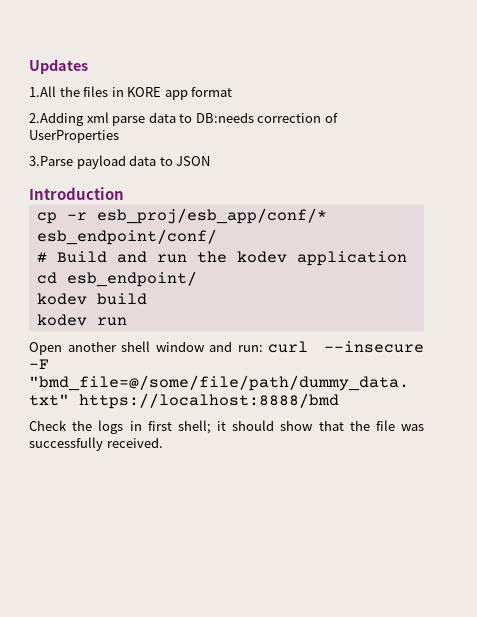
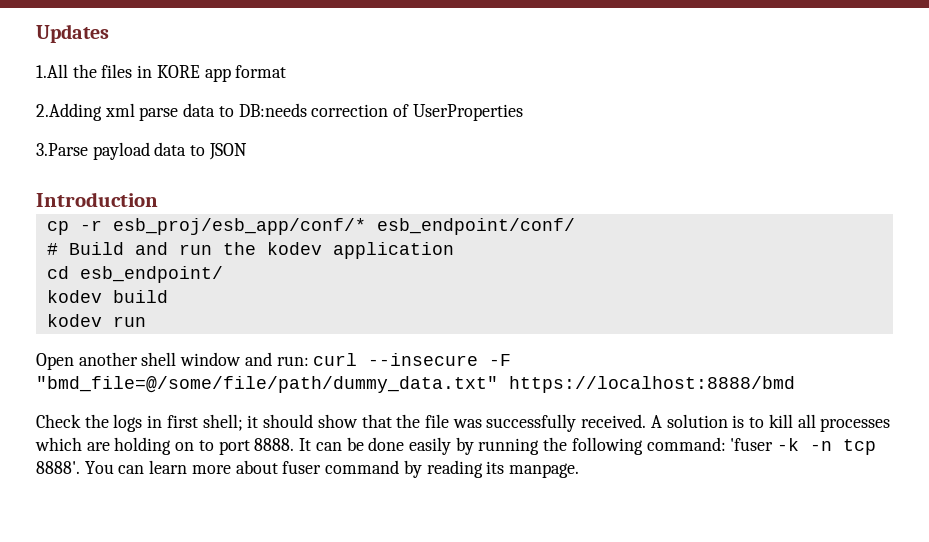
+ A solution is to kill all processes which are holding on to port 8888. It can be done easily by running the following command: 'fuser -k -n tcp 8888'. You can learn more about fuser command by reading its manpage.

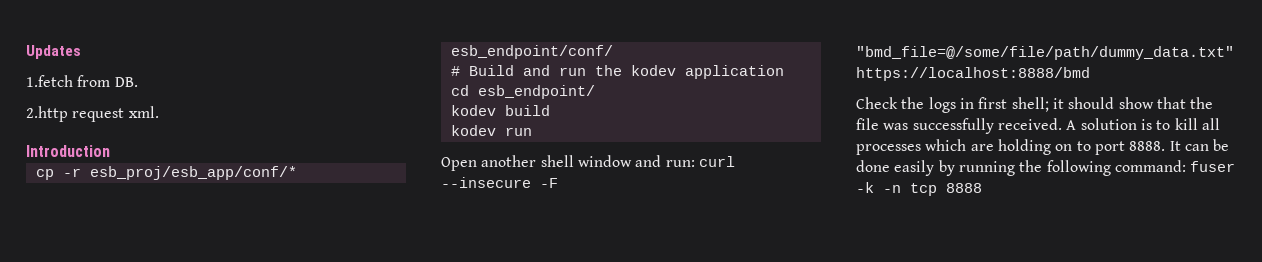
- 1.All the files in KORE app format
- 2.Adding xml parse data to DB:needs correction of UserProperties
- 3.Parse payload data to JSON
+ 1.fetch from DB.
+ 2.http request xml.
- It can be done easily by running the following command: 'fuser -k -n tcp 8888'. You can learn more about fuser command by reading its manpage.
+ It can be done easily by running the following command: fuser -k -n tcp 8888

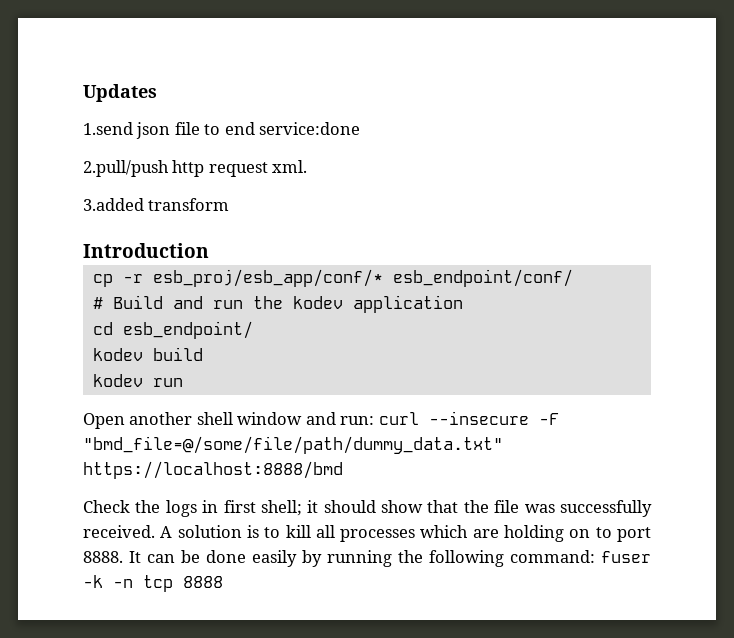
- 1.fetch from DB.
- 2.http request xml.
+ 1.send json file to end service:done
+ 2.pull/push http request xml.
+ 3.added transform

